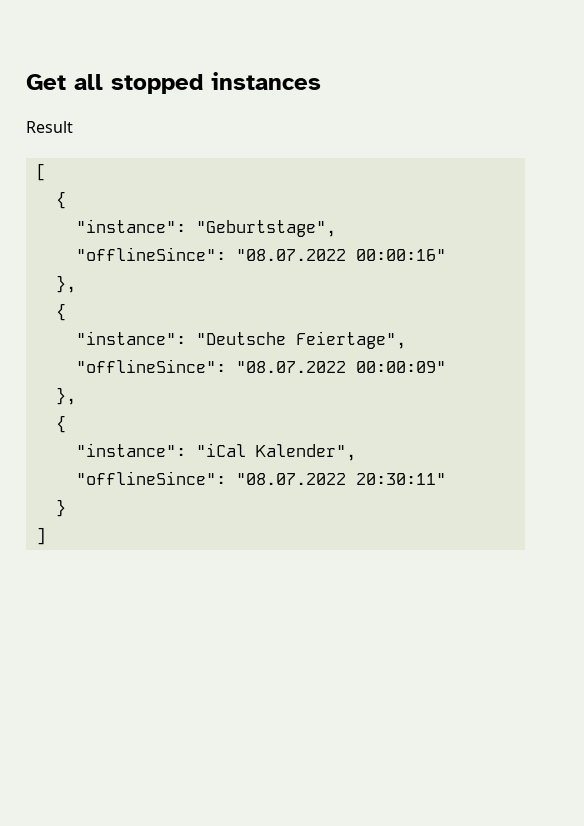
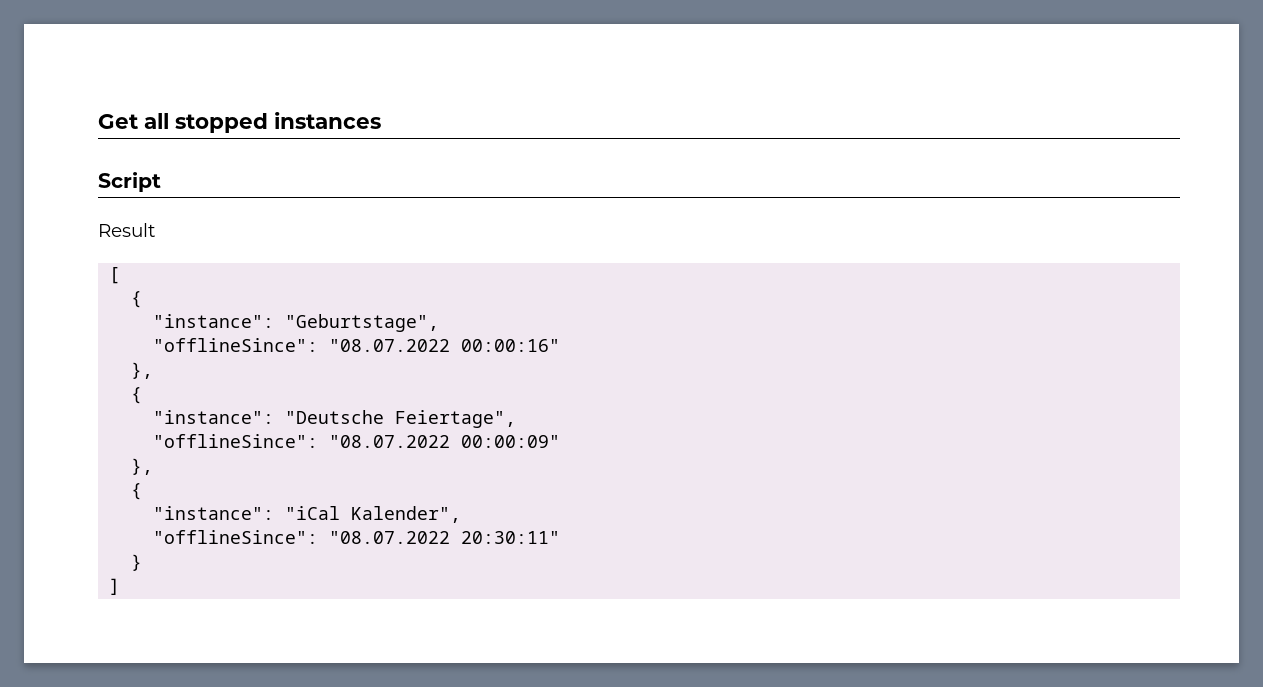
+ Script

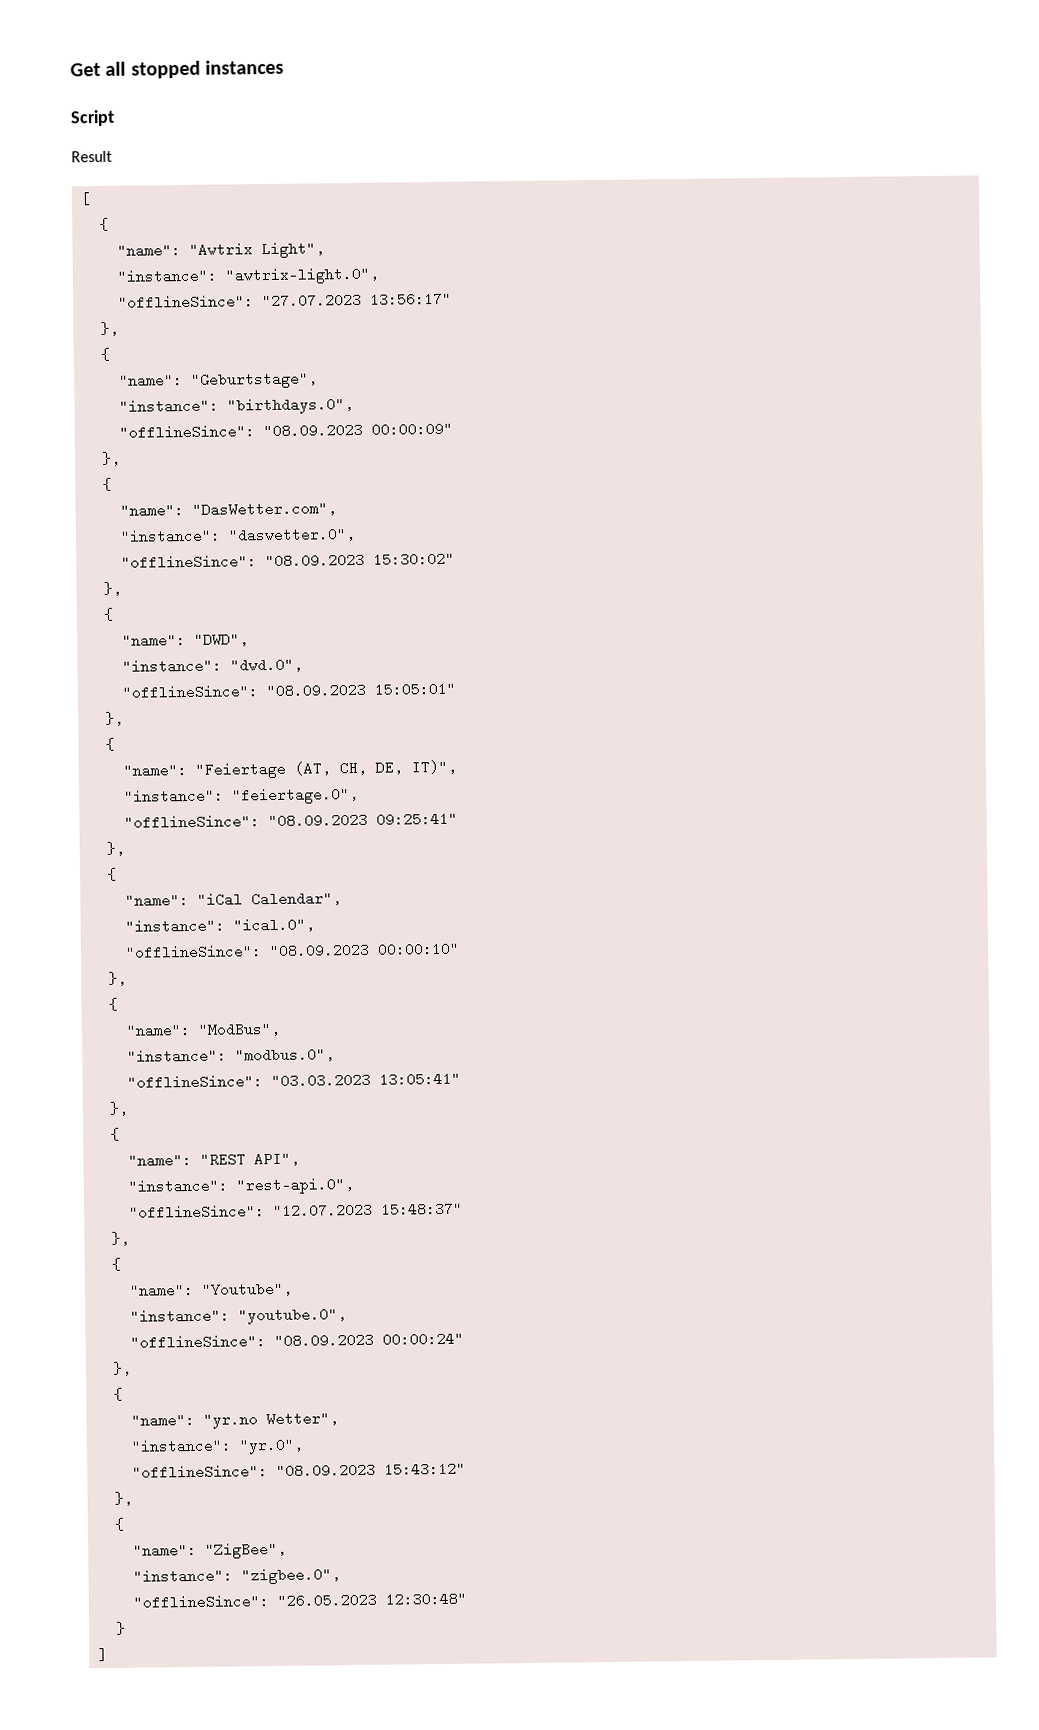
- "instance": "Geburtstage",
- "offlineSince": "08.07.2022 00:00:16"
+ "name": "Awtrix Light",
+ "instance": "awtrix-light.0",
+ "offlineSince": "27.07.2023 13:56:17"
  },
  {
- "instance": "Deutsche Feiertage",
- "offlineSince": "08.07.2022 00:00:09"
+ "name": "Geburtstage",
+ "instance": "birthdays.0",
+ "offlineSince": "08.09.2023 00:00:09"
- "instance": "iCal Kalender",
- "offlineSince": "08.07.2022 20:30:11"
+ "name": "DasWetter.com",
+ "instance": "daswetter.0",
+ "offlineSince": "08.09.2023 15:30:02"
+ },
+ {
+ "name": "DWD",
+ "instance": "dwd.0",
+ "offlineSince": "08.09.2023 15:05:01"
+ },
+ {
+ "name": "Feiertage (AT, CH, DE, IT)",
+ "instance": "feiertage.0",
+ "offlineSince": "08.09.2023 09:25:41"
+ },
+ {
+ "name": "iCal Calendar",
+ "instance": "ical.0",
+ "offlineSince": "08.09.2023 00:00:10"
+ },
+ {
+ "name": "ModBus",
+ "instance": "modbus.0",
+ "offlineSince": "03.03.2023 13:05:41"
+ },
+ {
+ "name": "REST API",
+ "instance": "rest-api.0",
+ "offlineSince": "12.07.2023 15:48:37"
+ },
+ {
+ "name": "Youtube",
+ "instance": "youtube.0",
+ "offlineSince": "08.09.2023 00:00:24"
+ },
+ {
+ "name": "yr.no Wetter",
+ "instance": "yr.0",
+ "offlineSince": "08.09.2023 15:43:12"
+ },
+ {
+ "name": "ZigBee",
+ "instance": "zigbee.0",
+ "offlineSince": "26.05.2023 12:30:48"

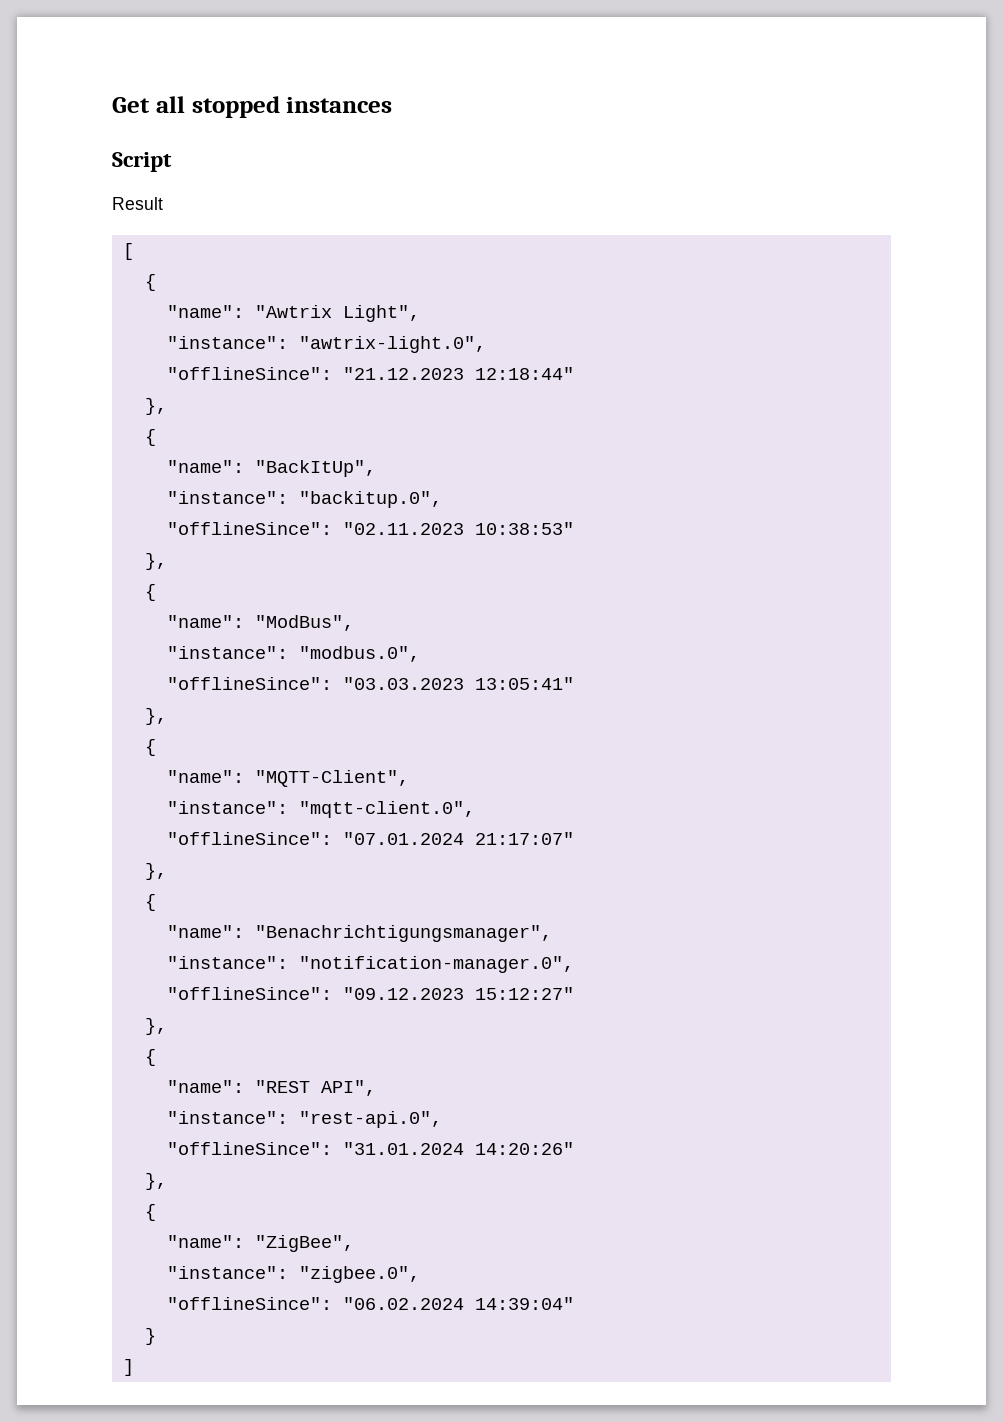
- "offlineSince": "27.07.2023 13:56:17"
+ "offlineSince": "21.12.2023 12:18:44"
  },
  {
- "name": "Geburtstage",
- "instance": "birthdays.0",
- "offlineSince": "08.09.2023 00:00:09"
- },
- {
- "name": "DasWetter.com",
- "instance": "daswetter.0",
- "offlineSince": "08.09.2023 15:30:02"
- },
- {
- "name": "DWD",
- "instance": "dwd.0",
- "offlineSince": "08.09.2023 15:05:01"
- },
- {
- "name": "Feiertage (AT, CH, DE, IT)",
- "instance": "feiertage.0",
- "offlineSince": "08.09.2023 09:25:41"
- },
- {
- "name": "iCal Calendar",
- "instance": "ical.0",
- "offlineSince": "08.09.2023 00:00:10"
+ "name": "BackItUp",
+ "instance": "backitup.0",
+ "offlineSince": "02.11.2023 10:38:53"
+ "name": "MQTT-Client",
+ "instance": "mqtt-client.0",
+ "offlineSince": "07.01.2024 21:17:07"
+ },
+ {
+ "name": "Benachrichtigungsmanager",
+ "instance": "notification-manager.0",
+ "offlineSince": "09.12.2023 15:12:27"
+ },
+ {
- "offlineSince": "12.07.2023 15:48:37"
- },
- {
- "name": "Youtube",
- "instance": "youtube.0",
- "offlineSince": "08.09.2023 00:00:24"
- },
- {
- "name": "yr.no Wetter",
- "instance": "yr.0",
- "offlineSince": "08.09.2023 15:43:12"
+ "offlineSince": "31.01.2024 14:20:26"
- "offlineSince": "26.05.2023 12:30:48"
+ "offlineSince": "06.02.2024 14:39:04"

